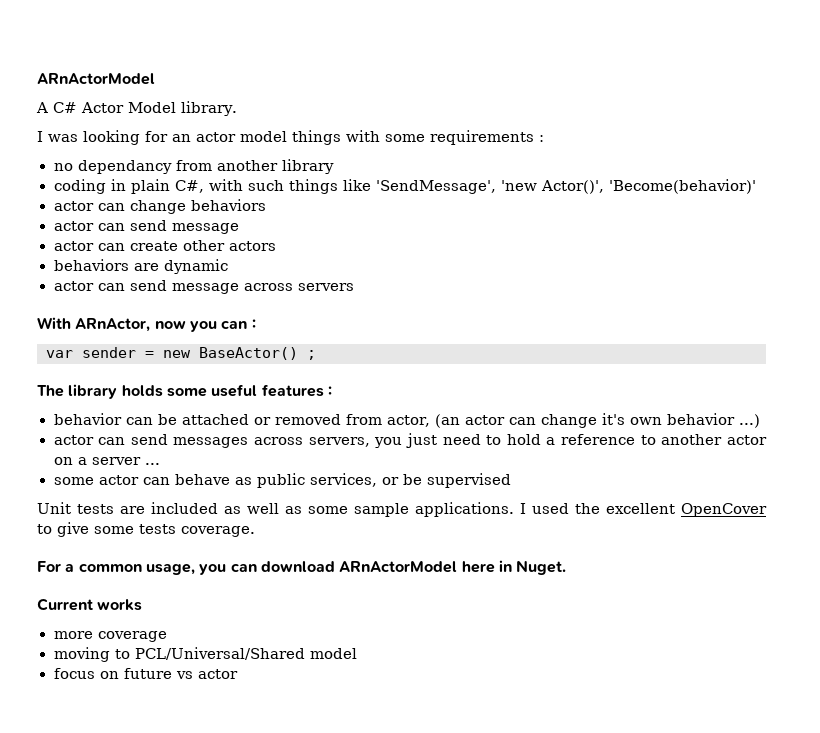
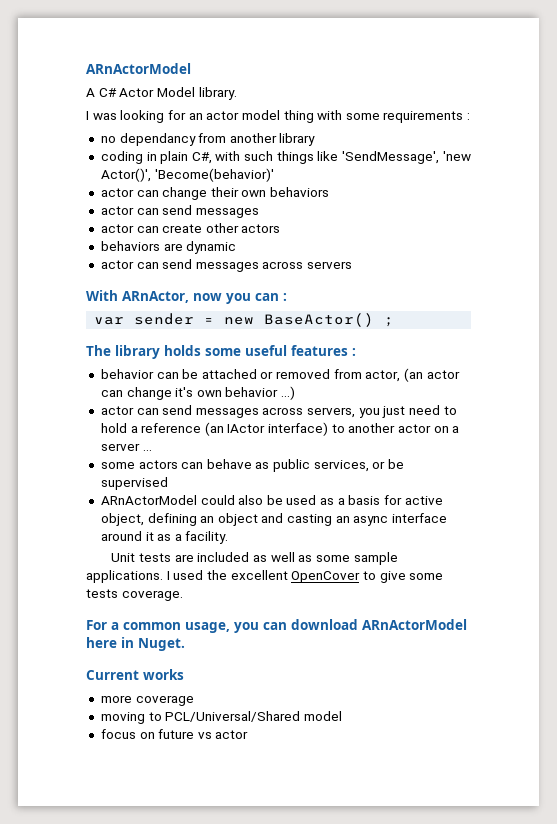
- I was looking for an actor model things with some requirements :
+ I was looking for an actor model thing with some requirements :
- actor can change behaviors
- actor can send message
+ actor can change their own behaviors
+ actor can send messages
- actor can send message across servers
+ actor can send messages across servers
- actor can send messages across servers, you just need to hold a reference to another actor on a server ...
+ actor can send messages across servers, you just need to hold a reference (an IActor interface) to another actor on a server ...
- some actor can behave as public services, or be supervised
+ some actors can behave as public services, or be supervised
+ ARnActorModel could also be used as a basis for active object, defining an object and casting an async interface around it as a facility.

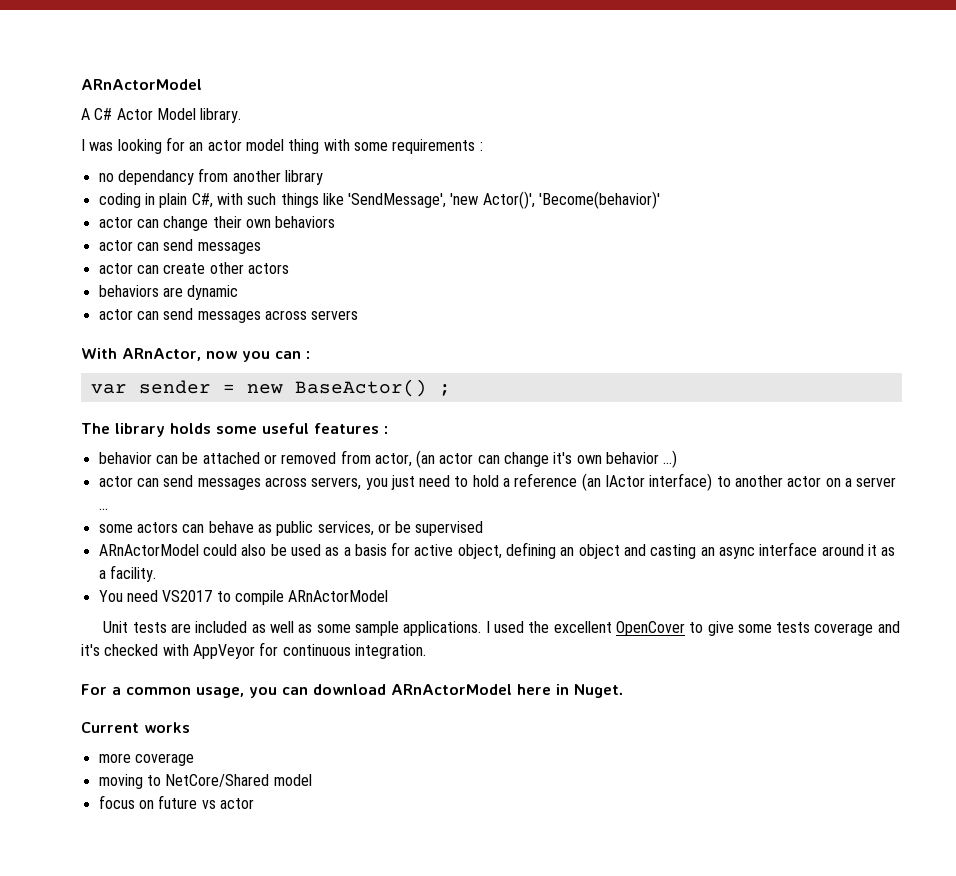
+ You need VS2017 to compile ARnActorModel
- I used the excellent OpenCover to give some tests coverage.
+ I used the excellent OpenCover to give some tests coverage and it's checked with AppVeyor for continuous integration.
- moving to PCL/Universal/Shared model
+ moving to NetCore/Shared model

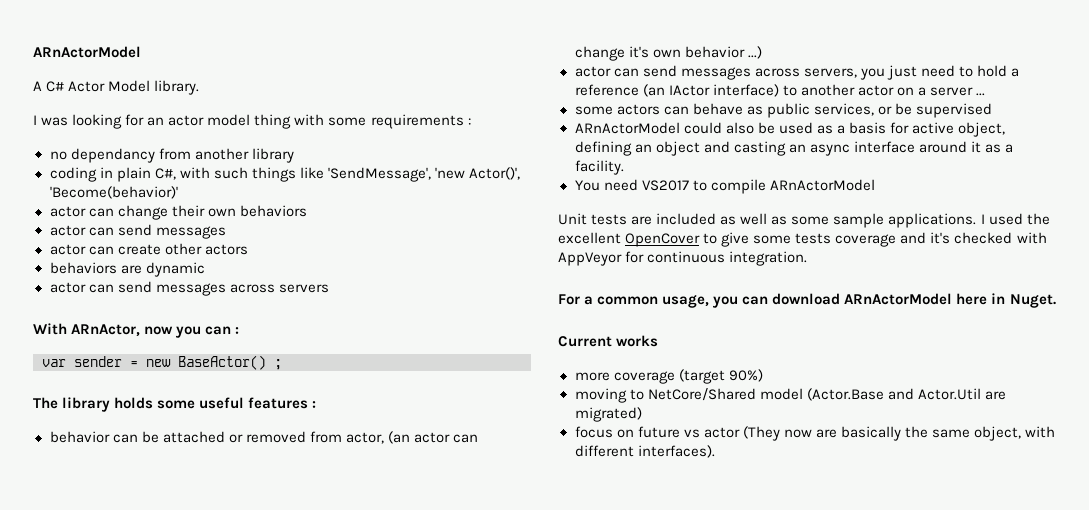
- more coverage
+ more coverage (target 90%)
- moving to NetCore/Shared model
+ moving to NetCore/Shared model (Actor.Base and Actor.Util are migrated)
- focus on future vs actor
+ focus on future vs actor (They now are basically the same object, with different interfaces).

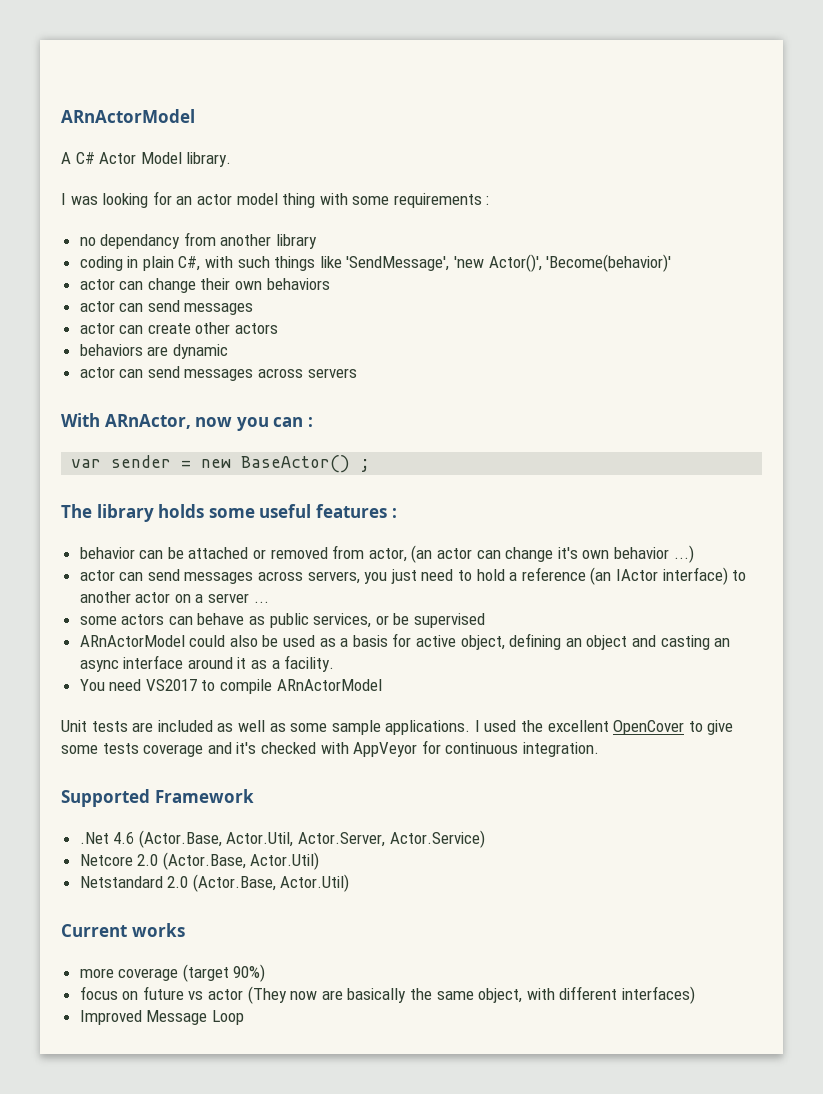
- For a common usage, you can download ARnActorModel here in Nuget.
+ Supported Framework
+ .Net 4.6 (Actor.Base, Actor.Util, Actor.Server, Actor.Service)
+ Netcore 2.0 (Actor.Base, Actor.Util)
+ Netstandard 2.0 (Actor.Base, Actor.Util)
- moving to NetCore/Shared model (Actor.Base and Actor.Util are migrated)
- focus on future vs actor (They now are basically the same object, with different interfaces).
+ focus on future vs actor (They now are basically the same object, with different interfaces)
+ Improved Message Loop

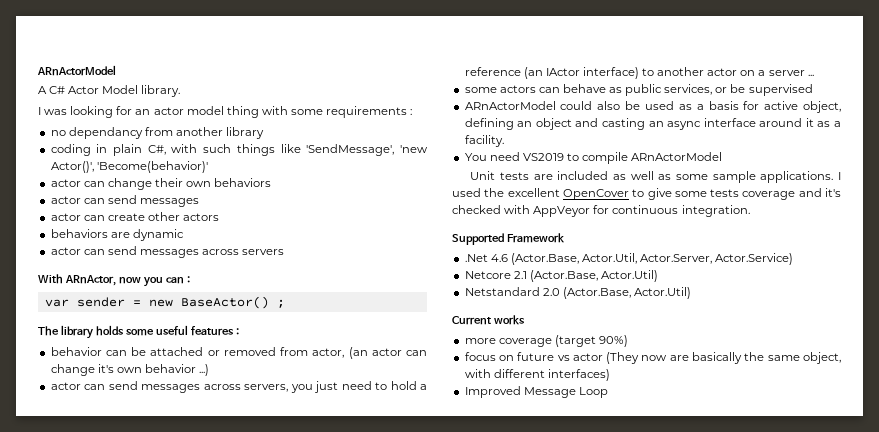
- You need VS2017 to compile ARnActorModel
+ You need VS2019 to compile ARnActorModel
- Netcore 2.0 (Actor.Base, Actor.Util)
+ Netcore 2.1 (Actor.Base, Actor.Util)

